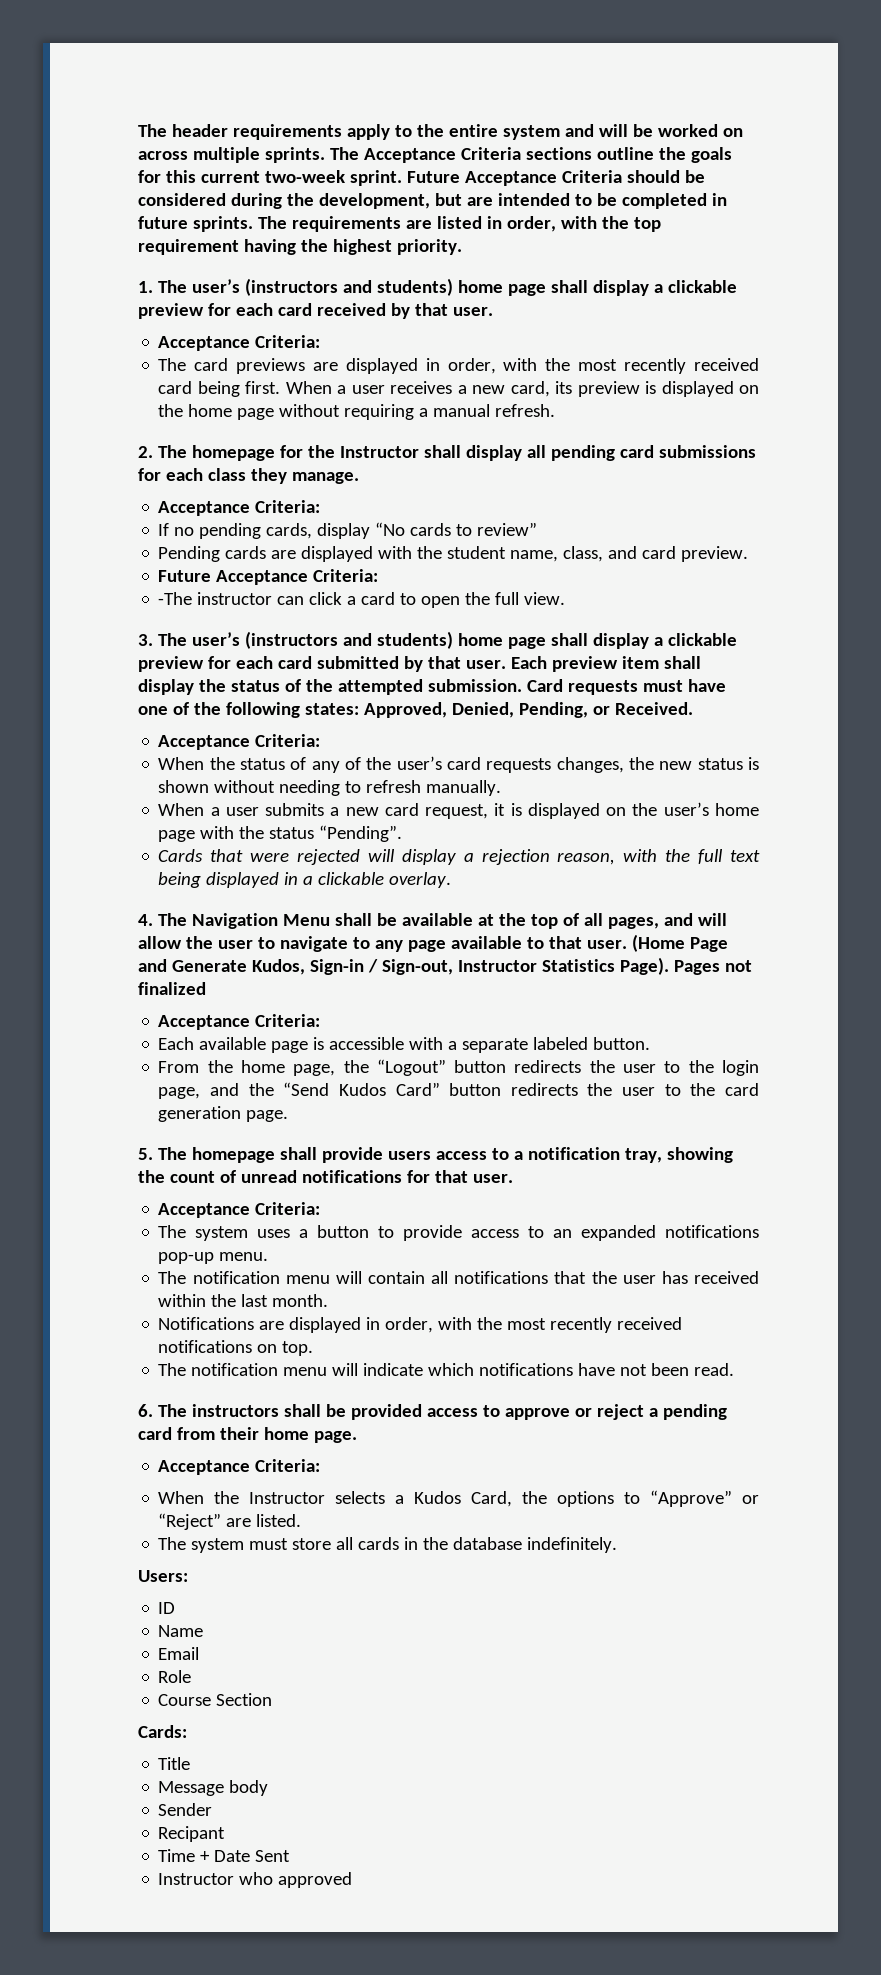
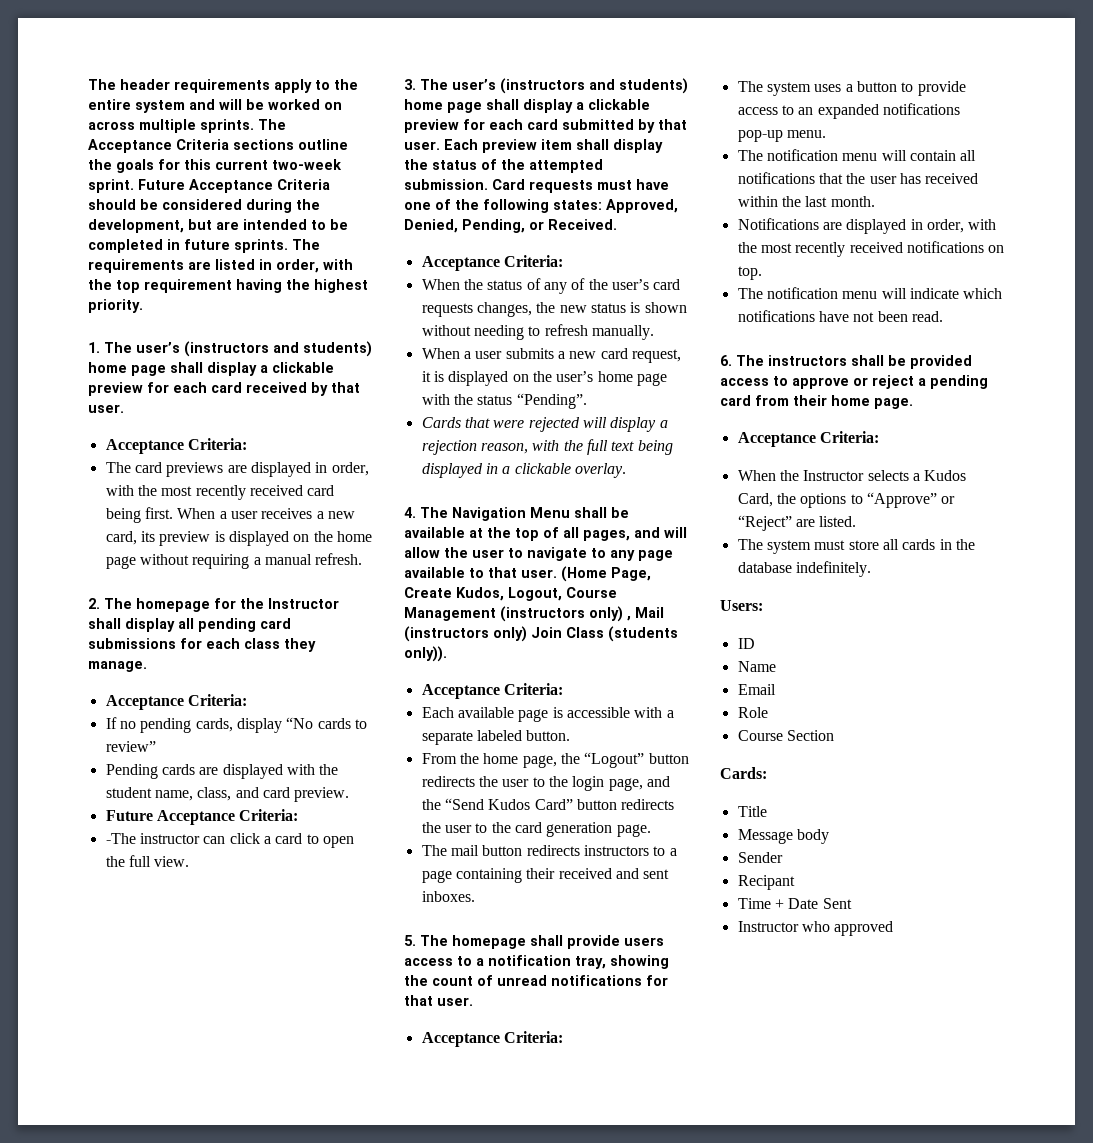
- (Home Page and Generate Kudos, Sign-in / Sign-out, Instructor Statistics Page). Pages not finalized
+ (Home Page, Create Kudos, Logout, Course Management (instructors only) , Mail (instructors only) Join Class (students only)).
+ The mail button redirects instructors to a page containing their received and sent inboxes.

